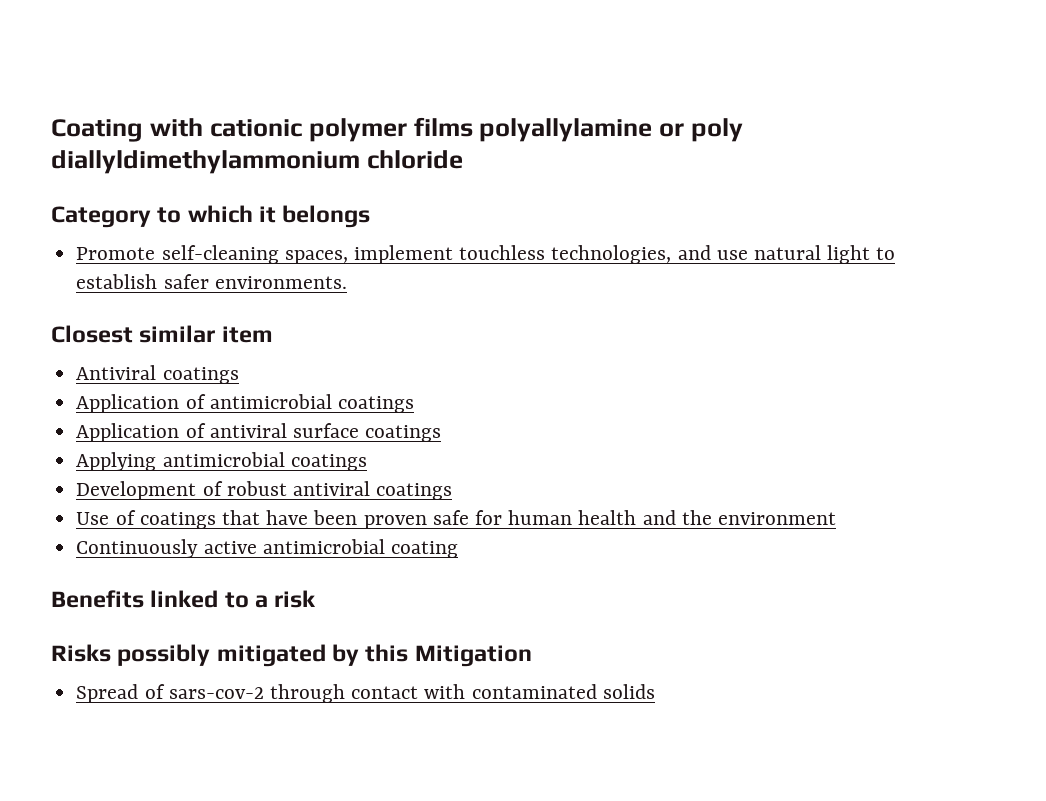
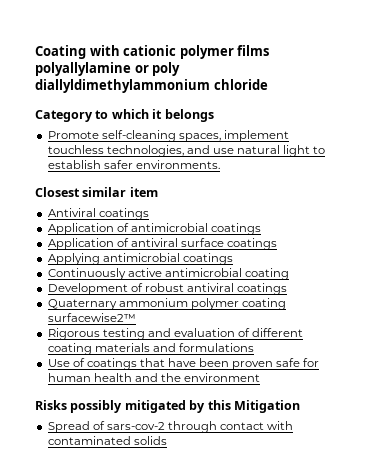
+ Continuously active antimicrobial coating
+ Quaternary ammonium polymer coating surfacewise2™
+ Rigorous testing and evaluation of different coating materials and formulations
- Continuously active antimicrobial coating
- Benefits linked to a risk

